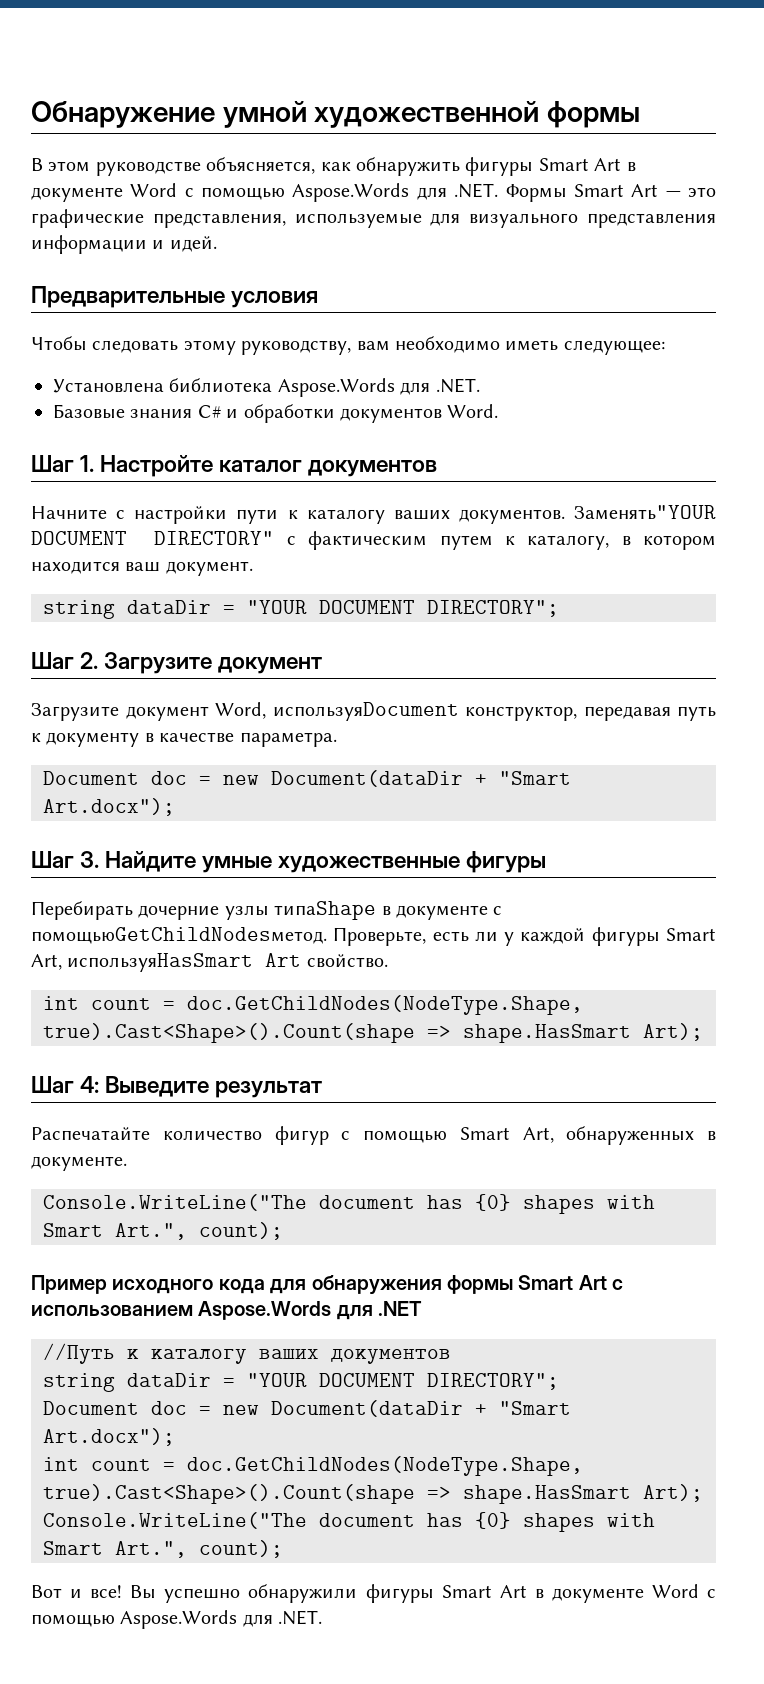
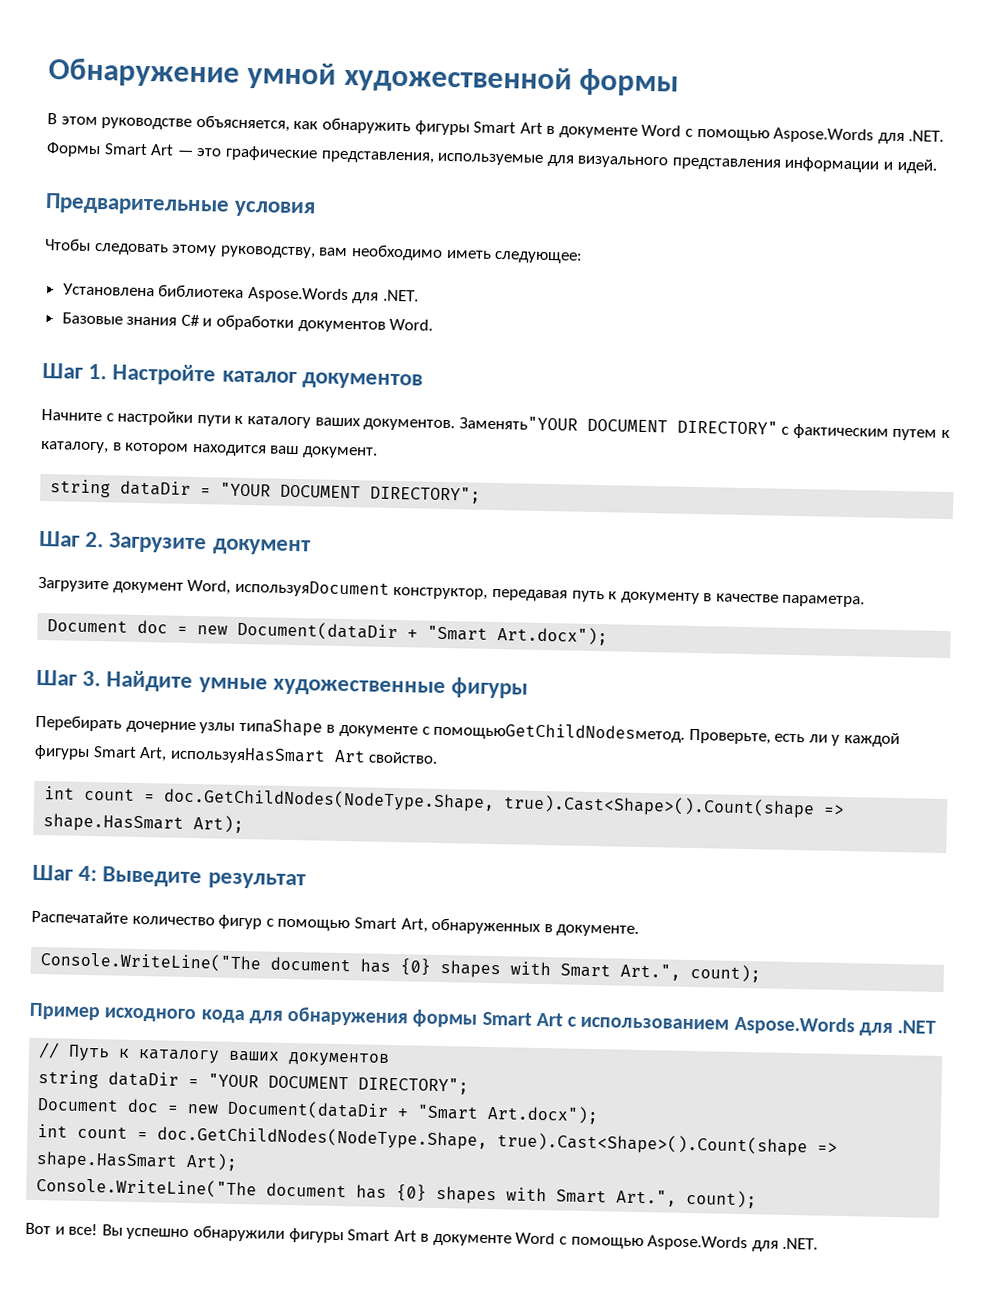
- //Путь к каталогу ваших документов
+ // Путь к каталогу ваших документов

